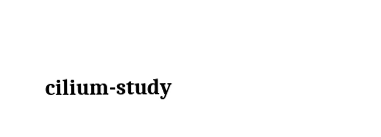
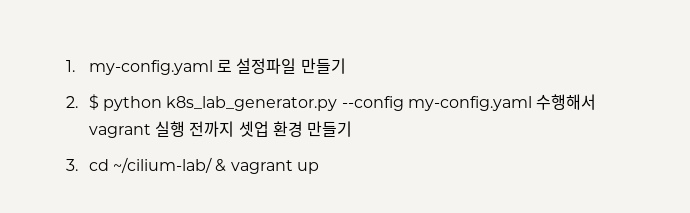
- cilium-study
+ 1. my-config.yaml 로 설정파일 만들기
+ 2. $ python k8s_lab_generator.py --config my-config.yaml 수행해서 vagrant 실행 전까지 셋업 환경 만들기
+ 3. cd ~/cilium-lab/ & vagrant up

